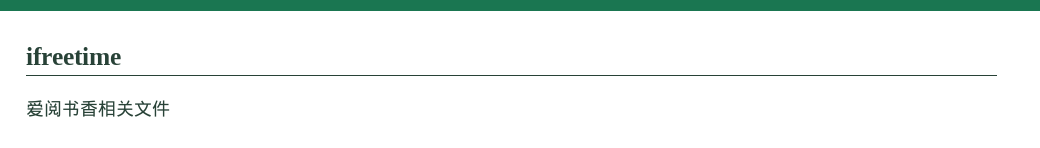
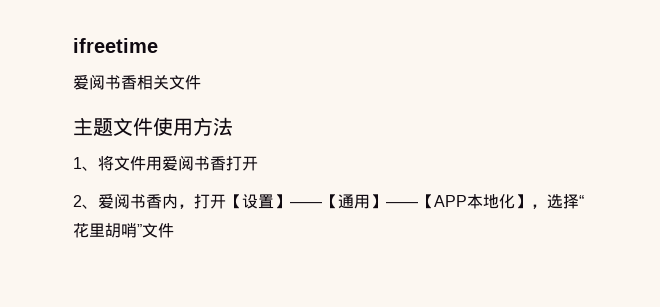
+ 主题文件使用方法
+ 1、将文件用爱阅书香打开
+ 2、爱阅书香内，打开【设置】——【通用】——【APP本地化】，选择“花里胡哨”文件

